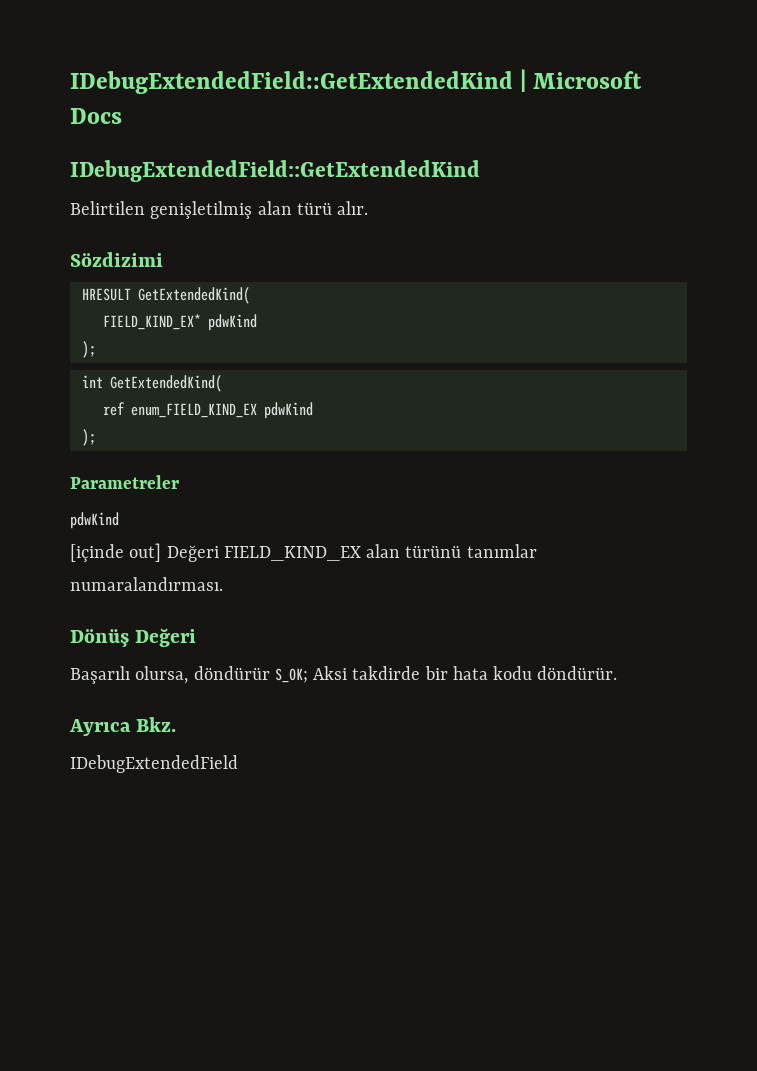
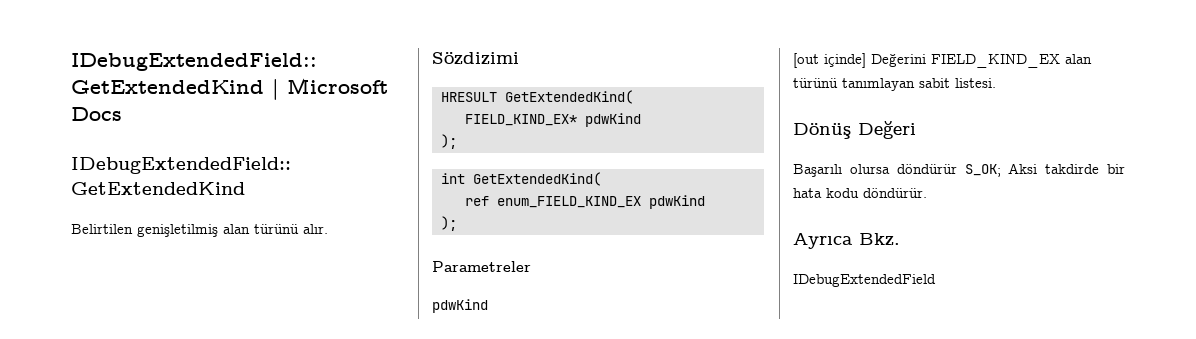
- Belirtilen genişletilmiş alan türü alır.
+ Belirtilen genişletilmiş alan türünü alır.
- [içinde out] Değeri FIELD_KIND_EX alan türünü tanımlar numaralandırması.
+ [out içinde] Değerini FIELD_KIND_EX alan türünü tanımlayan sabit listesi.
- Başarılı olursa, döndürür S_OK; Aksi takdirde bir hata kodu döndürür.
+ Başarılı olursa döndürür S_OK; Aksi takdirde bir hata kodu döndürür.

